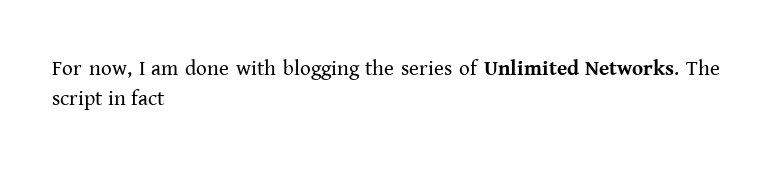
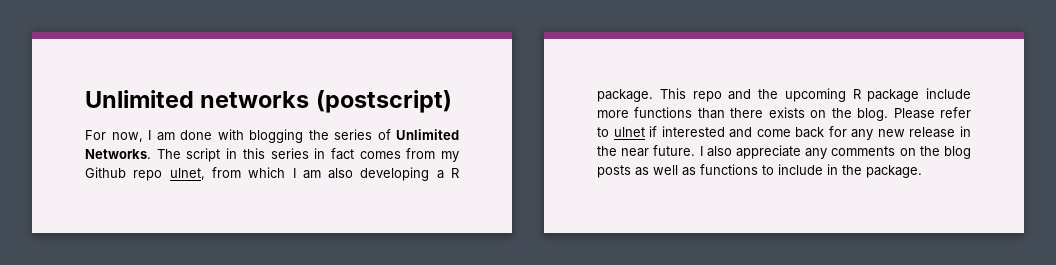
+ Unlimited networks (postscript)
- The script in fact
+ The script in this series in fact comes from my Github repo ulnet, from which I am also developing a R package. This repo and the upcoming R package include more functions than there exists on the blog. Please refer to ulnet if interested and come back for any new release in the near future. I also appreciate any comments on the blog posts as well as functions to include in the package.

